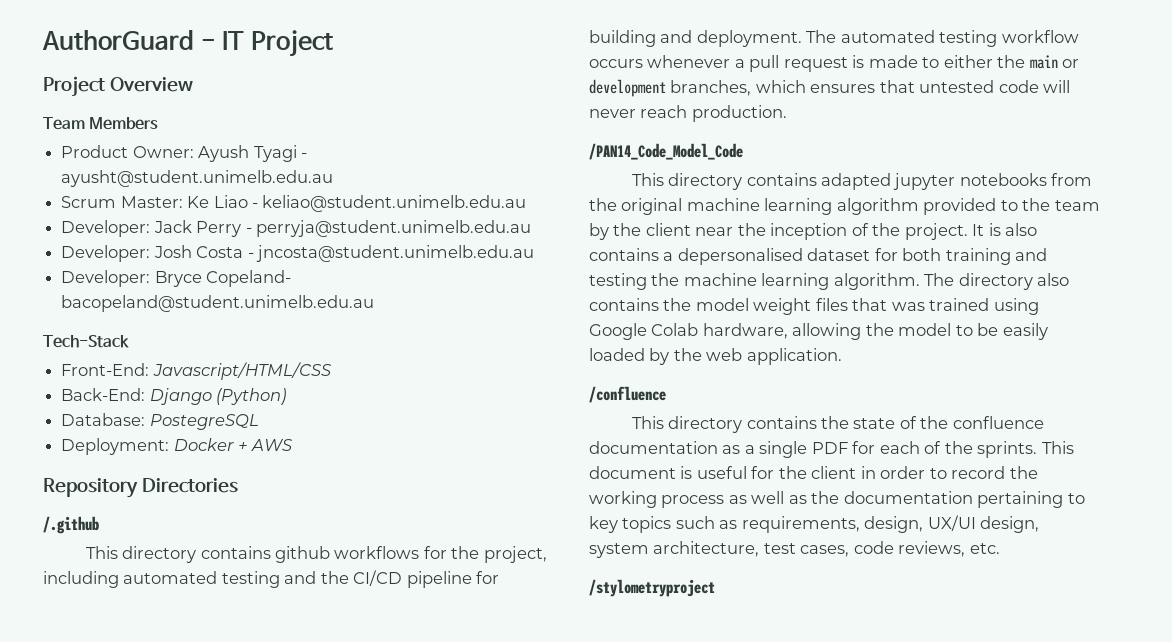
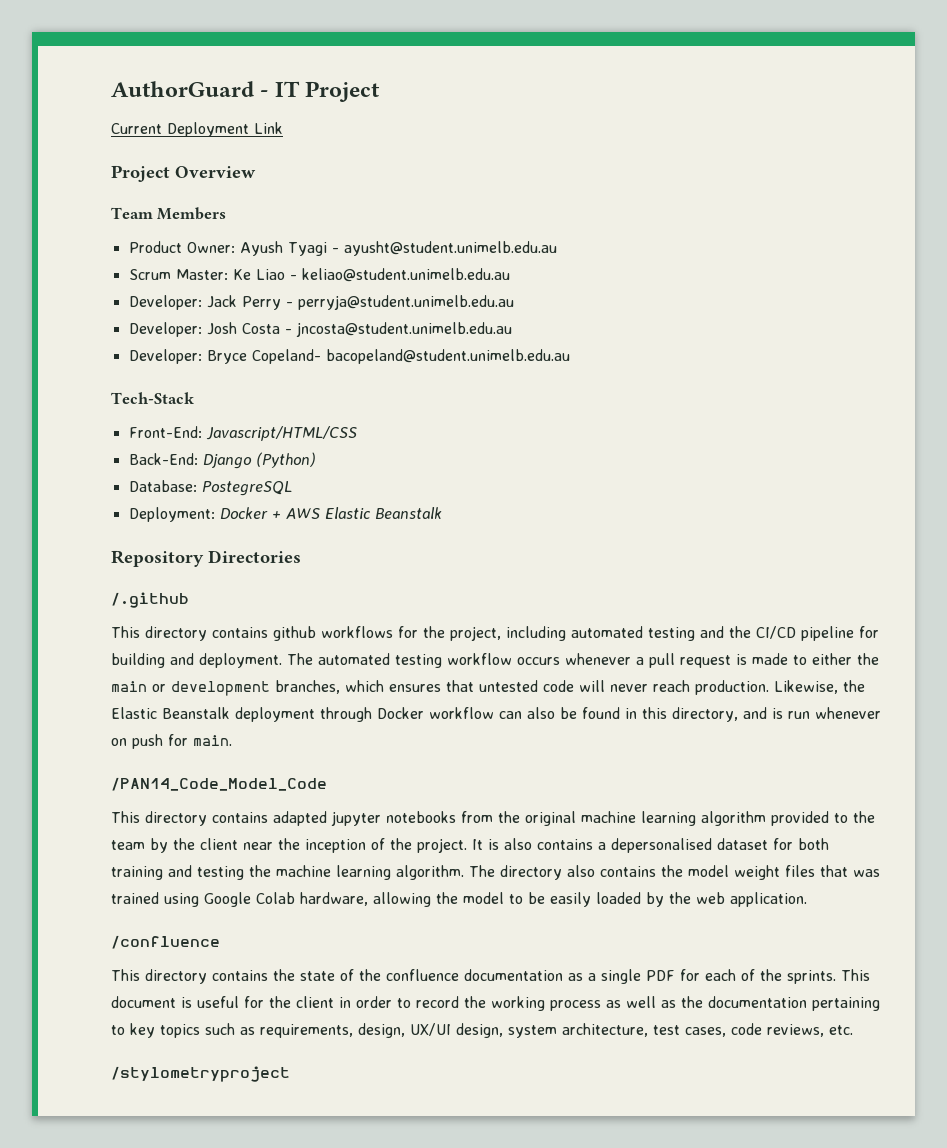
+ Current Deployment Link
- Deployment: Docker + AWS
+ Deployment: Docker + AWS Elastic Beanstalk
+ Likewise, the Elastic Beanstalk deployment through Docker workflow can also be found in this directory, and is run whenever on push for main.

